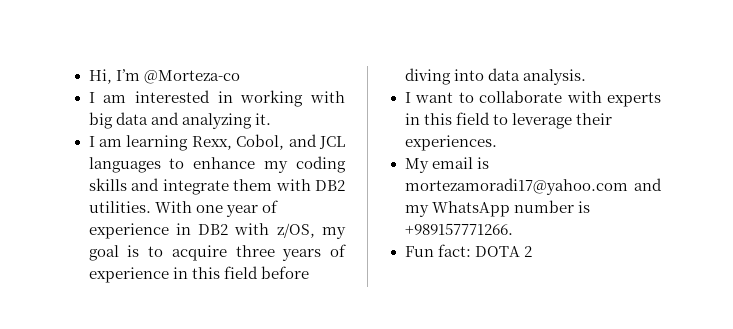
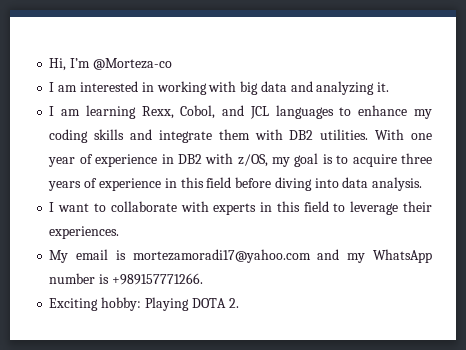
- Fun fact: DOTA 2
+ Exciting hobby: Playing DOTA 2.

